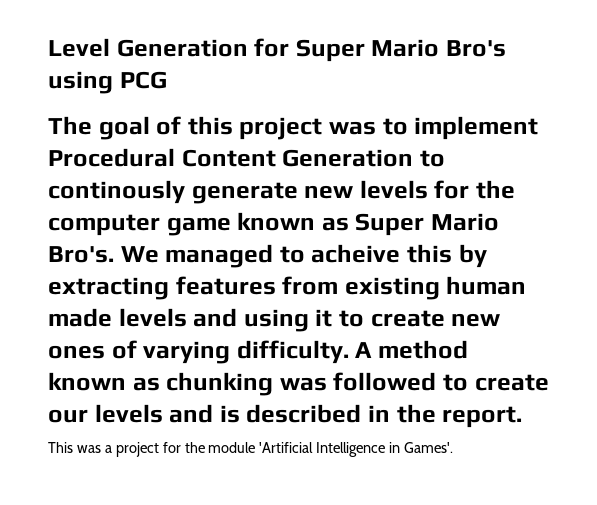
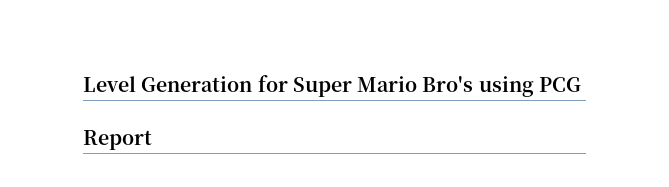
- The goal of this project was to implement Procedural Content Generation to continously generate new levels for the computer game known as Super Mario Bro's. We managed to acheive this by extracting features from existing human made levels and using it to create new ones of varying difficulty. A method known as chunking was followed to create our levels and is described in the report.
- This was a project for the module 'Artificial Intelligence in Games'.
+ Report

